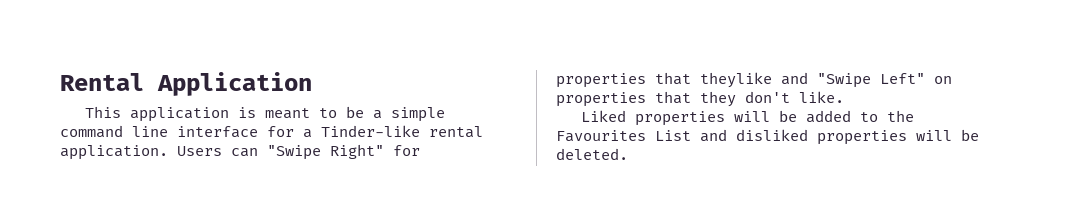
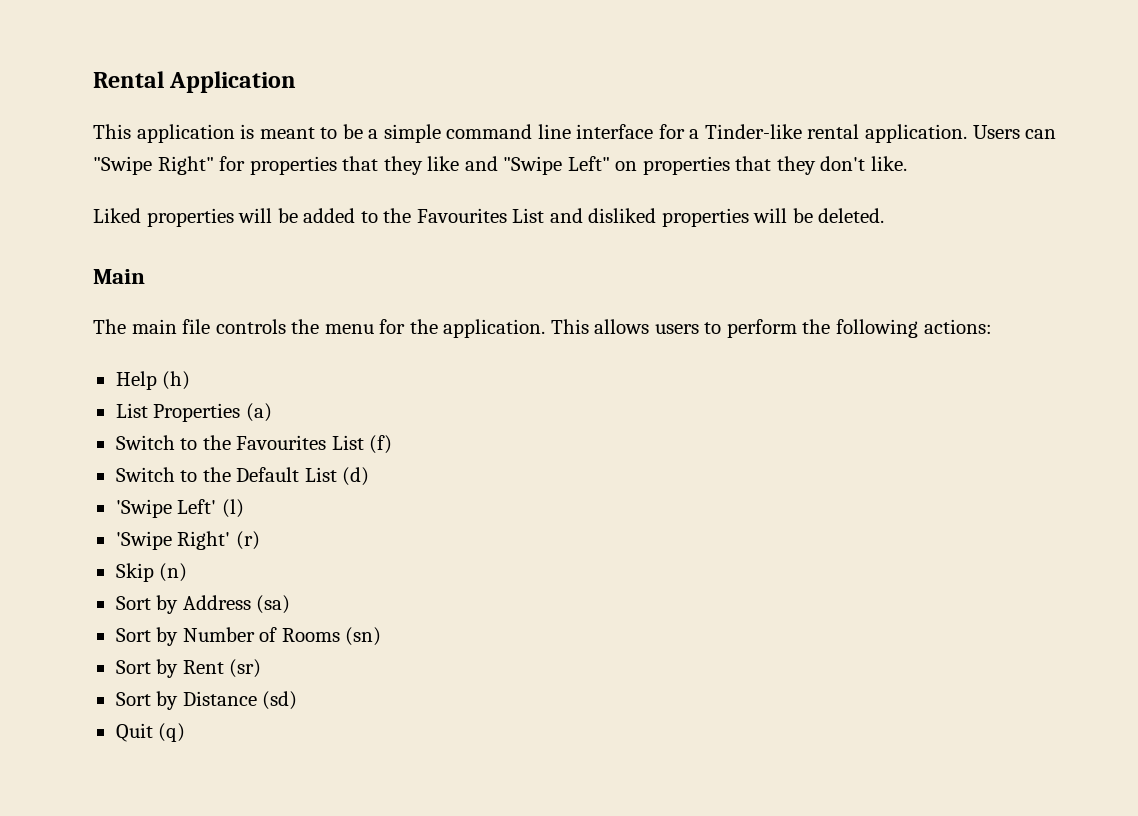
- Users can "Swipe Right" for properties that theylike and "Swipe Left" on properties that they don't like.
+ Users can "Swipe Right" for properties that they like and "Swipe Left" on properties that they don't like.
+ Main
+ The main file controls the menu for the application. This allows users to perform the following actions:
+ Help (h)
+ List Properties (a)
+ Switch to the Favourites List (f)
+ Switch to the Default List (d)
+ 'Swipe Left' (l)
+ 'Swipe Right' (r)
+ Skip (n)
+ Sort by Address (sa)
+ Sort by Number of Rooms (sn)
+ Sort by Rent (sr)
+ Sort by Distance (sd)
+ Quit (q)

